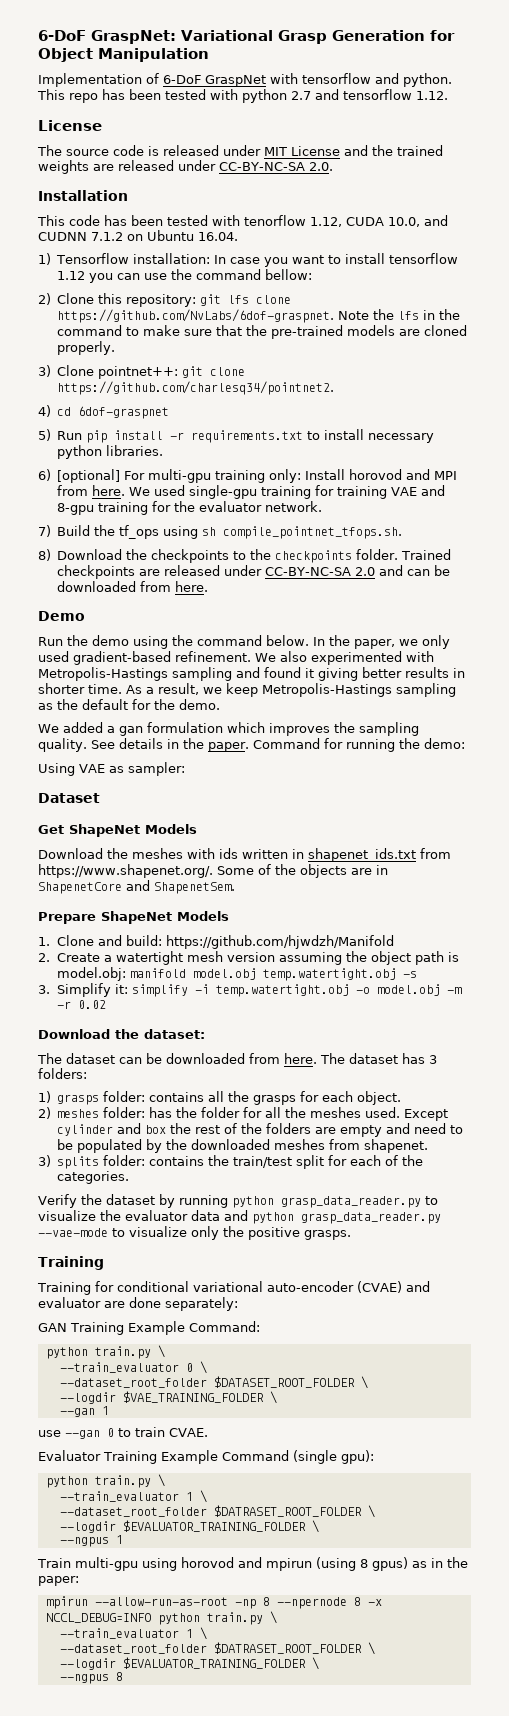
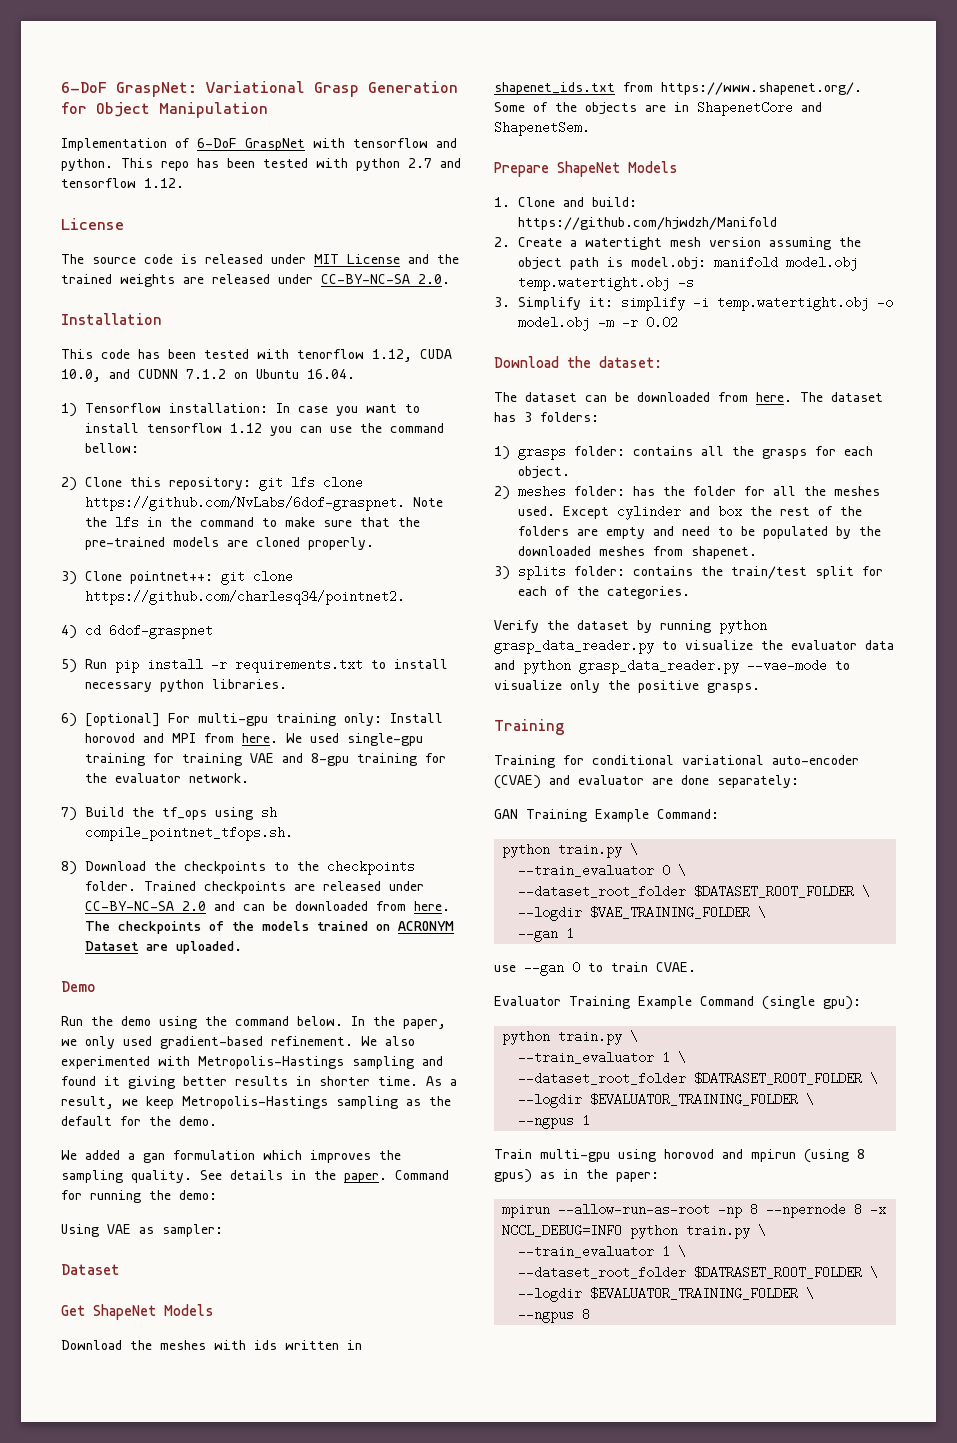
+ The checkpoints of the models trained on ACRONYM Dataset are uploaded.

